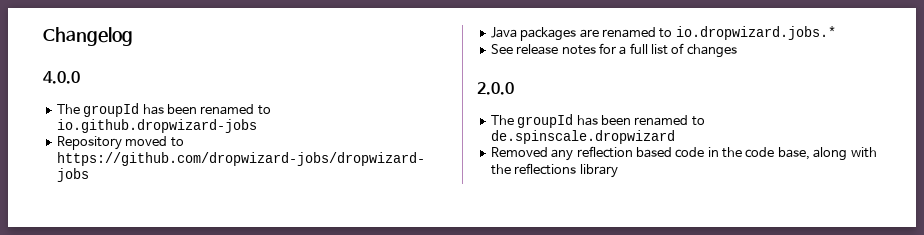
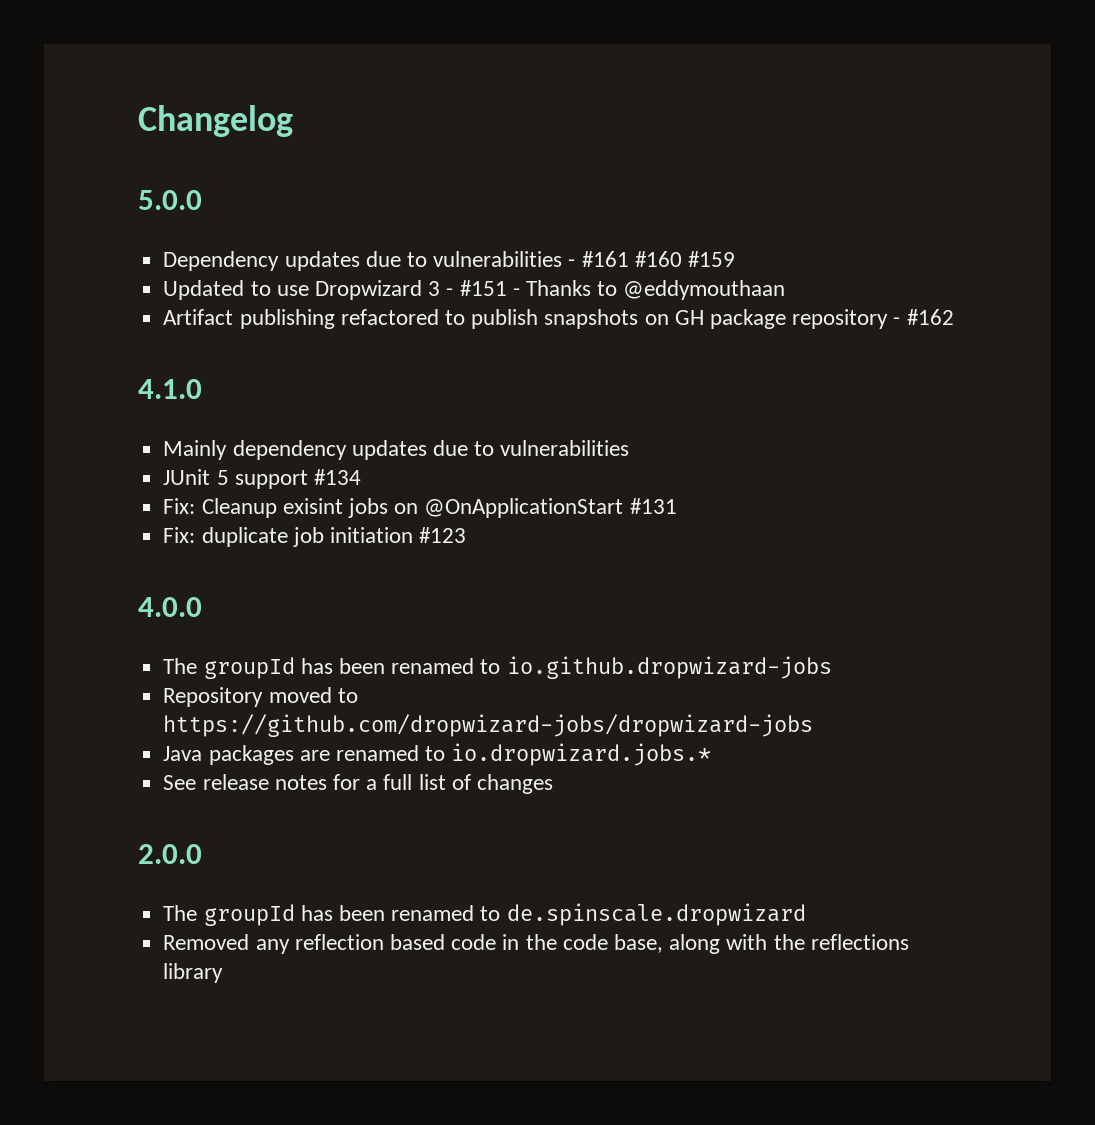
+ 5.0.0
+ Dependency updates due to vulnerabilities - #161 #160 #159
+ Updated to use Dropwizard 3 - #151 - Thanks to @eddymouthaan
+ Artifact publishing refactored to publish snapshots on GH package repository - #162
+ 4.1.0
+ Mainly dependency updates due to vulnerabilities
+ JUnit 5 support #134
+ Fix: Cleanup exisint jobs on @OnApplicationStart #131
+ Fix: duplicate job initiation #123

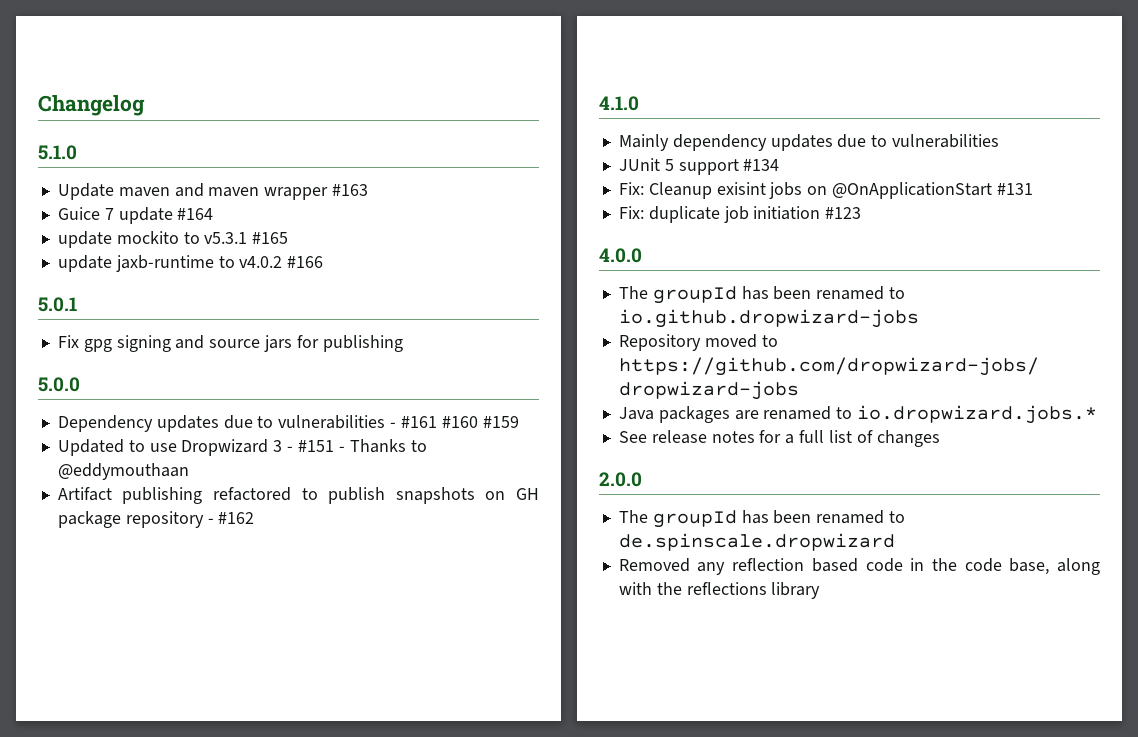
+ 5.1.0
+ Update maven and maven wrapper #163
+ Guice 7 update #164
+ update mockito to v5.3.1 #165
+ update jaxb-runtime to v4.0.2 #166
+ 5.0.1
+ Fix gpg signing and source jars for publishing

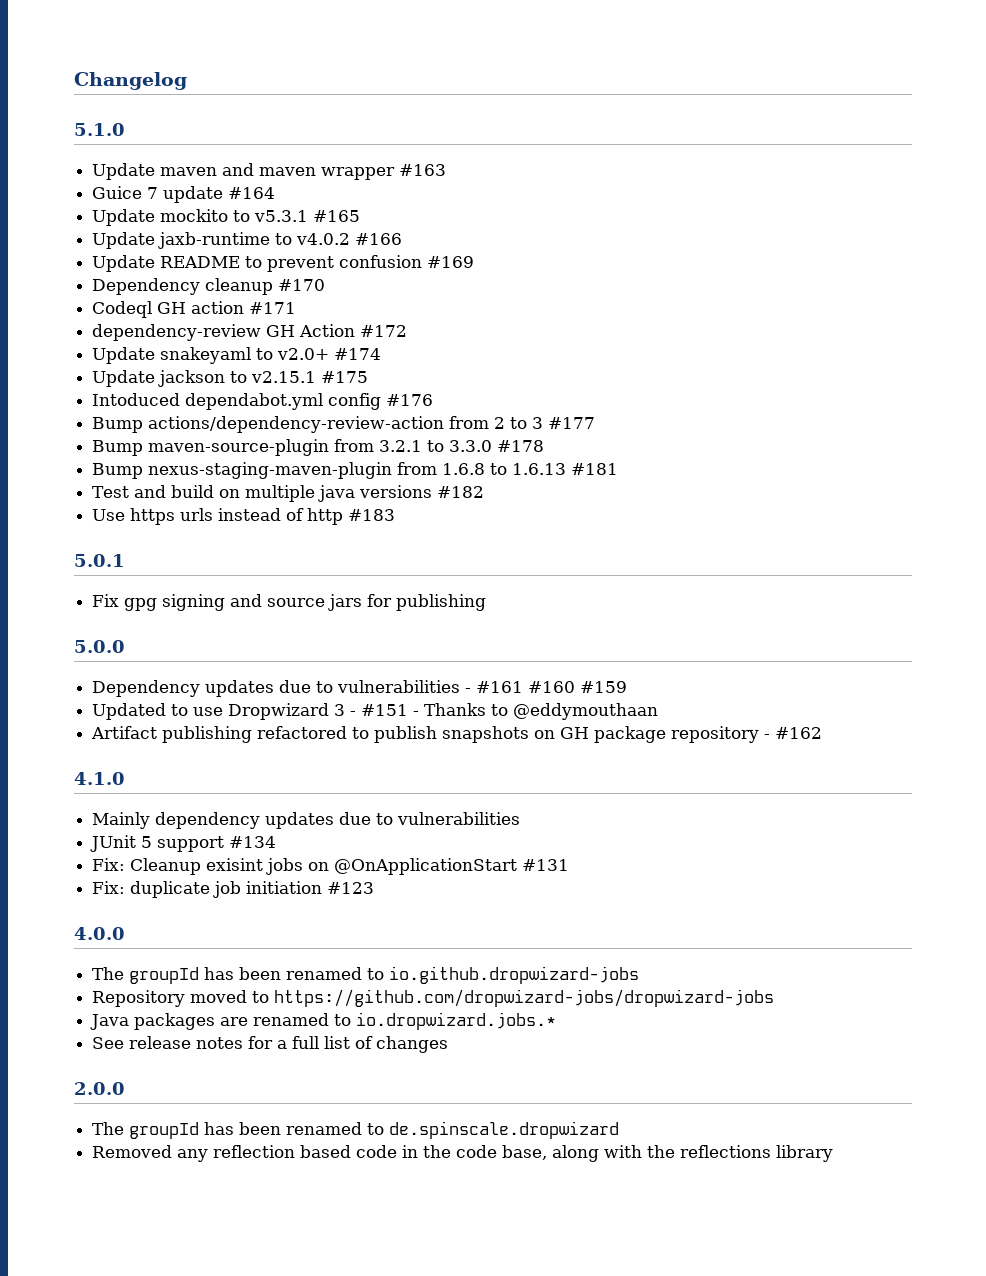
- update mockito to v5.3.1 #165
+ Update mockito to v5.3.1 #165
- update jaxb-runtime to v4.0.2 #166
+ Update jaxb-runtime to v4.0.2 #166
+ Update README to prevent confusion #169
+ Dependency cleanup #170
+ Codeql GH action #171
+ dependency-review GH Action #172
+ Update snakeyaml to v2.0+ #174
+ Update jackson to v2.15.1 #175
+ Intoduced dependabot.yml config #176
+ Bump actions/dependency-review-action from 2 to 3 #177
+ Bump maven-source-plugin from 3.2.1 to 3.3.0 #178
+ Bump nexus-staging-maven-plugin from 1.6.8 to 1.6.13 #181
+ Test and build on multiple java versions #182
+ Use https urls instead of http #183

